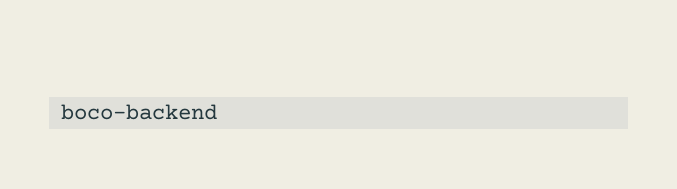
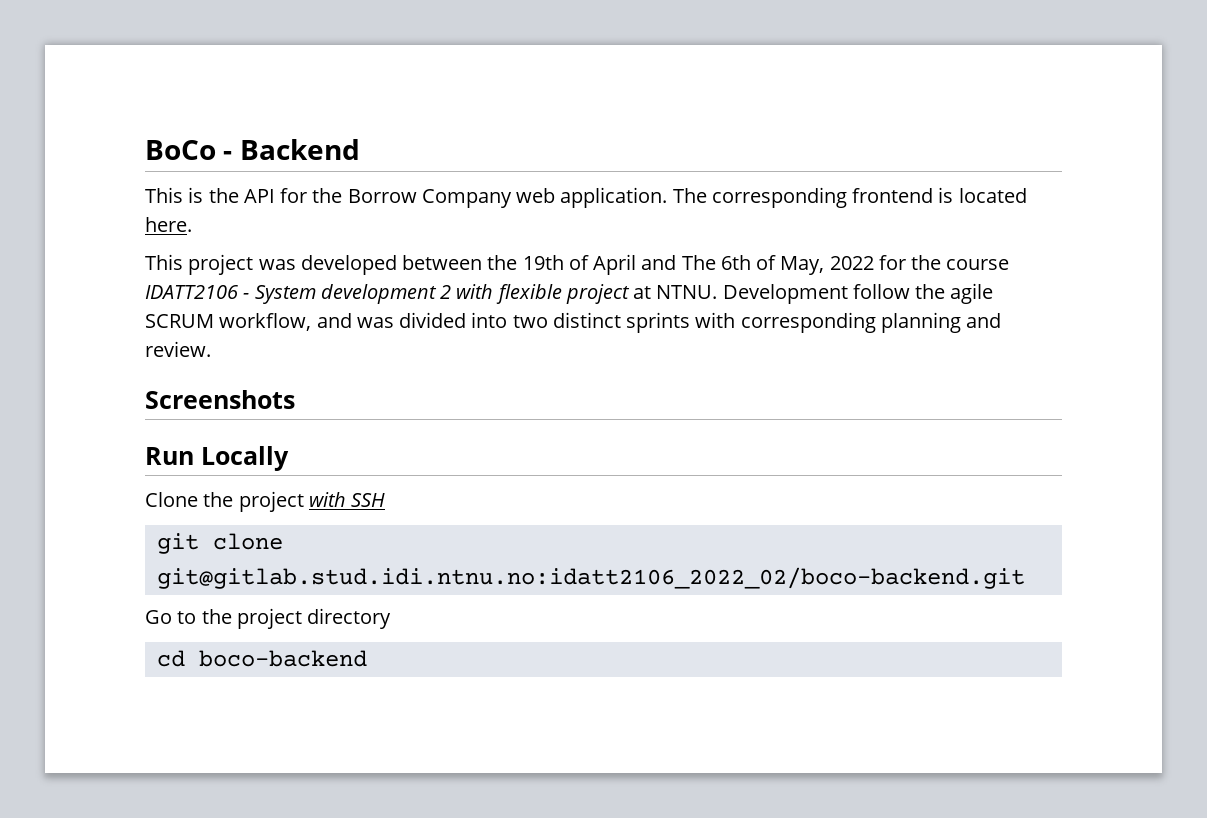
- boco-backend
+ BoCo - Backend
+ This is the API for the Borrow Company web application. The corresponding frontend is located here.
+ This project was developed between the 19th of April and The 6th of May, 2022 for the course IDATT2106 - System development 2 with flexible project at NTNU. Development follow the agile SCRUM workflow, and was divided into two distinct sprints with corresponding planning and review.
+ Screenshots
+ Run Locally
+ Clone the project with SSH
+ git clone git@gitlab.stud.idi.ntnu.no:idatt2106_2022_02/boco-backend.git
+ Go to the project directory
+ cd boco-backend

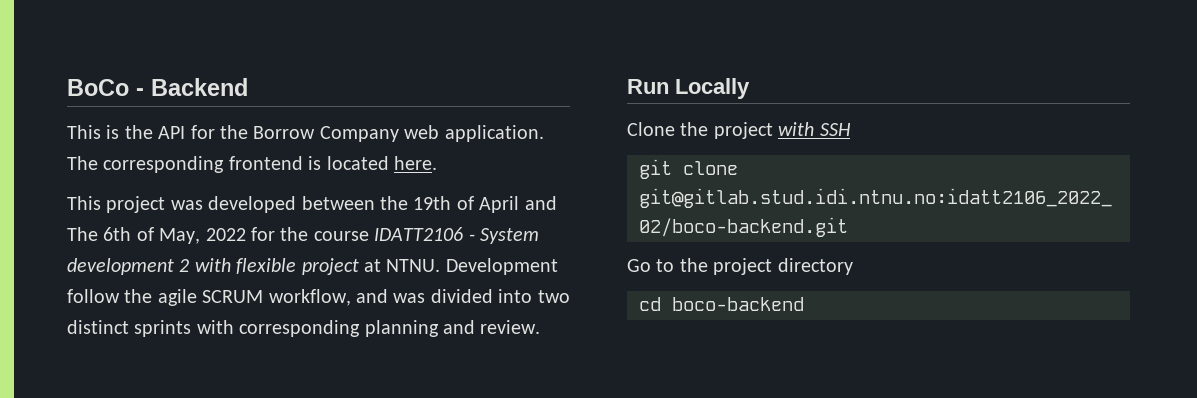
- Screenshots

